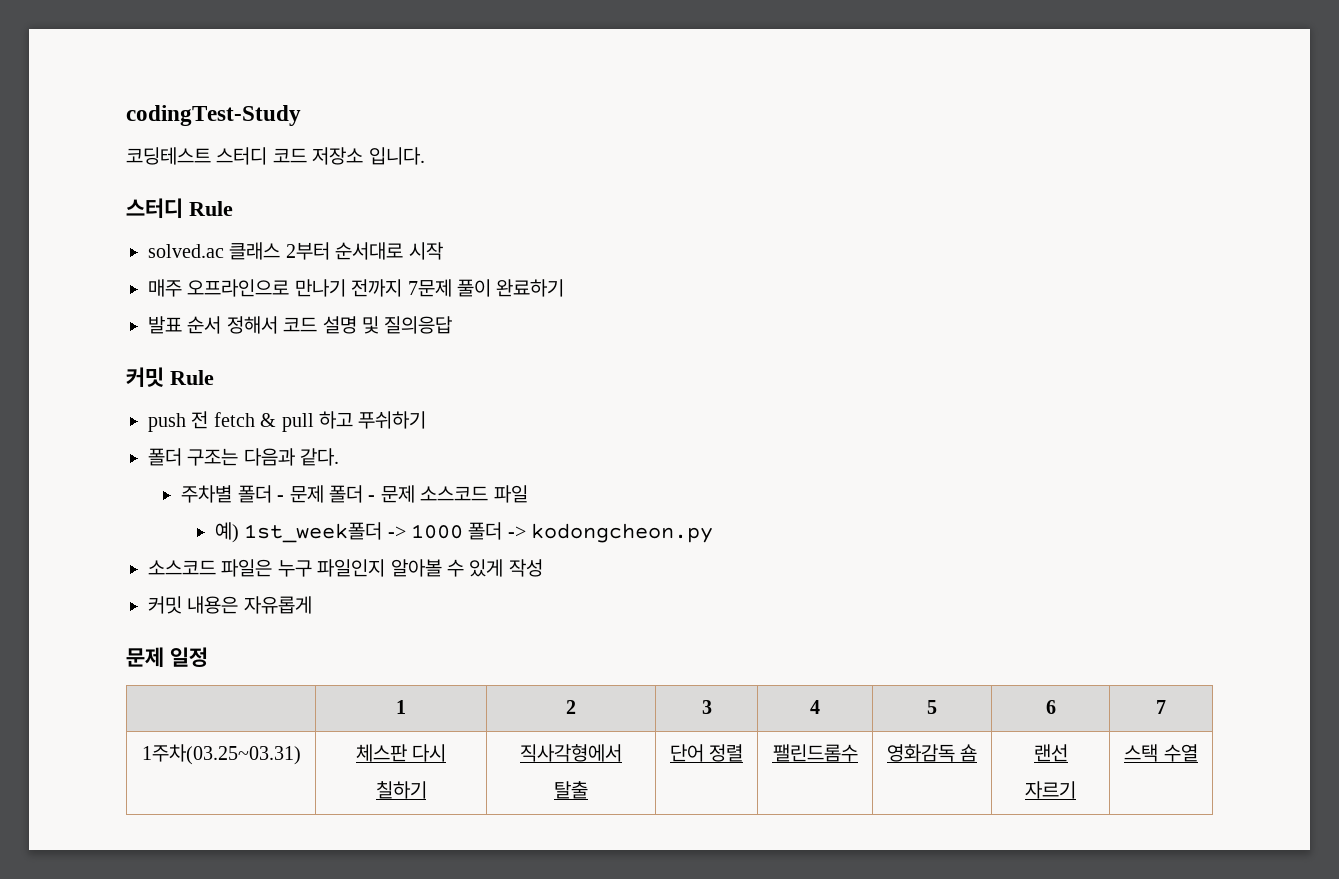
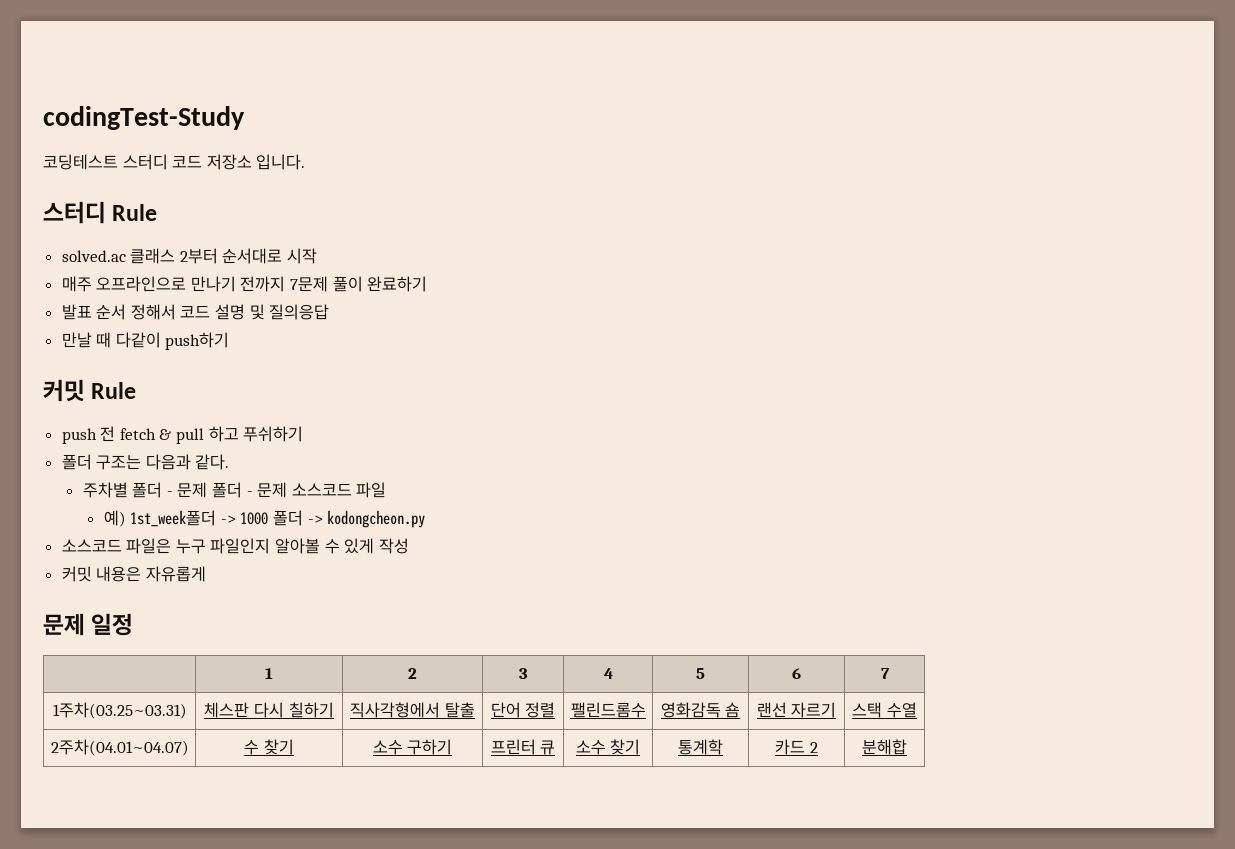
+ 만날 때 다같이 push하기
+ 2주차(04.01~04.07) | 수 찾기 | 소수 구하기 | 프린터 큐 | 소수 찾기 | 통계학 | 카드 2 | 분해합

